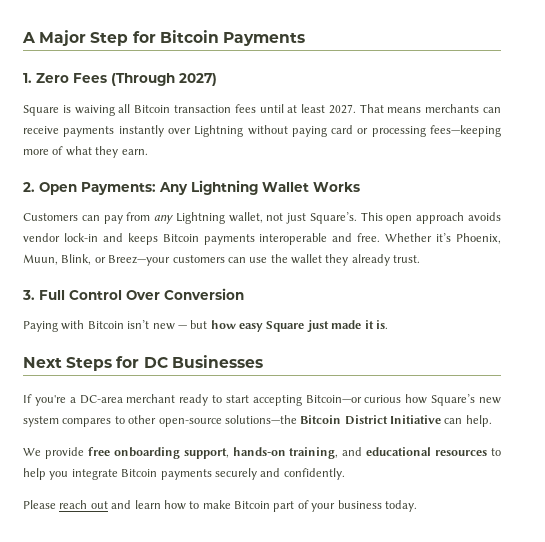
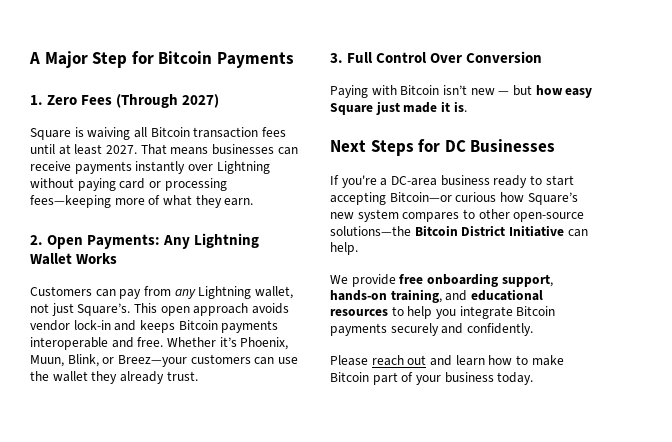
- That means merchants can receive payments instantly over Lightning without paying card or processing fees—keeping more of what they earn.
+ That means businesses can receive payments instantly over Lightning without paying card or processing fees—keeping more of what they earn.
- If you're a DC-area merchant ready to start accepting Bitcoin—or curious how Square’s new system compares to other open-source solutions—the Bitcoin District Initiative can help.
+ If you're a DC-area business ready to start accepting Bitcoin—or curious how Square’s new system compares to other open-source solutions—the Bitcoin District Initiative can help.

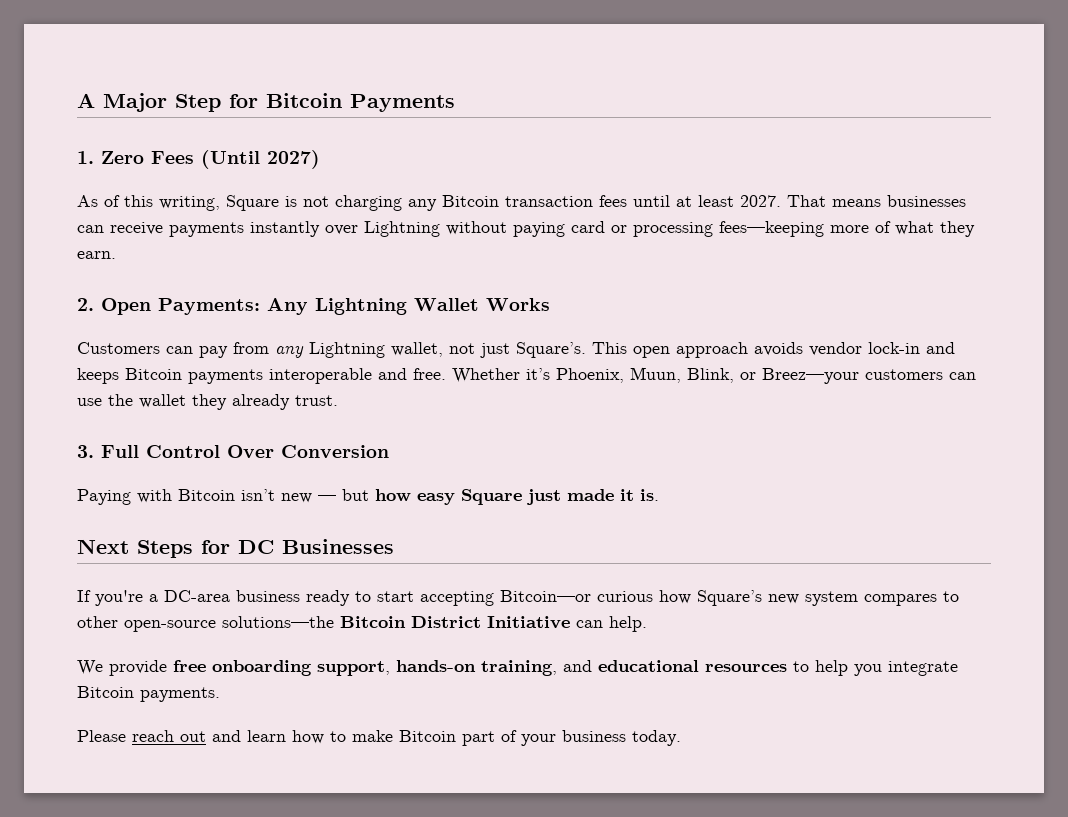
- 1. Zero Fees (Through 2027)
+ 1. Zero Fees (Until 2027)
- Square is waiving all Bitcoin transaction fees until at least 2027.
+ As of this writing, Square is not charging any Bitcoin transaction fees until at least 2027.
- We provide free onboarding support, hands-on training, and educational resources to help you integrate Bitcoin payments securely and confidently.
+ We provide free onboarding support, hands-on training, and educational resources to help you integrate Bitcoin payments.

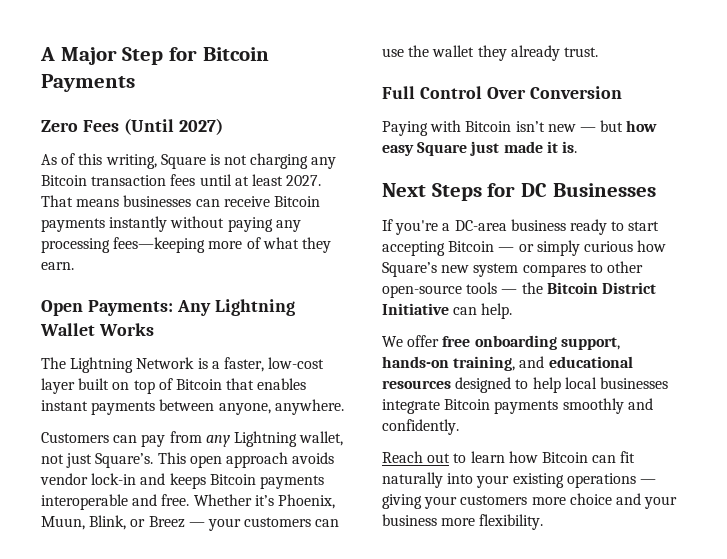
- 1. Zero Fees (Until 2027)
+ Zero Fees (Until 2027)
- That means businesses can receive payments instantly over Lightning without paying card or processing fees—keeping more of what they earn.
+ That means businesses can receive Bitcoin payments instantly without paying any processing fees—keeping more of what they earn.
- 2. Open Payments: Any Lightning Wallet Works
+ Open Payments: Any Lightning Wallet Works
+ The Lightning Network is a faster, low-cost layer built on top of Bitcoin that enables instant payments between anyone, anywhere.
- Whether it’s Phoenix, Muun, Blink, or Breez—your customers can use the wallet they already trust.
+ Whether it’s Phoenix, Muun, Blink, or Breez — your customers can use the wallet they already trust.
- 3. Full Control Over Conversion
+ Full Control Over Conversion
- If you're a DC-area business ready to start accepting Bitcoin—or curious how Square’s new system compares to other open-source solutions—the Bitcoin District Initiative can help.
+ If you're a DC-area business ready to start accepting Bitcoin — or simply curious how Square’s new system compares to other open-source tools — the Bitcoin District Initiative can help.
- We provide free onboarding support, hands-on training, and educational resources to help you integrate Bitcoin payments.
- Please reach out and learn how to make Bitcoin part of your business today.
+ We offer free onboarding support, hands-on training, and educational resources designed to help local businesses integrate Bitcoin payments smoothly and confidently.
+ Reach out to learn how Bitcoin can fit naturally into your existing operations — giving your customers more choice and your business more flexibility.

